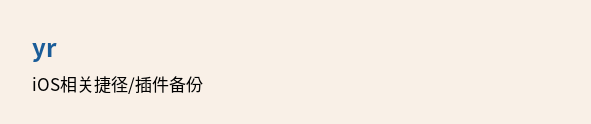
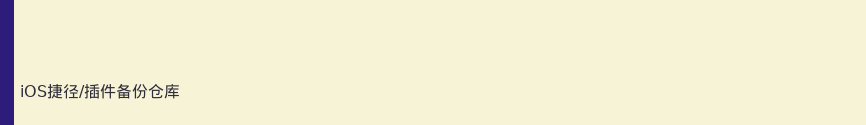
- yr
- iOS相关捷径/插件备份
+ iOS捷径/插件备份仓库

